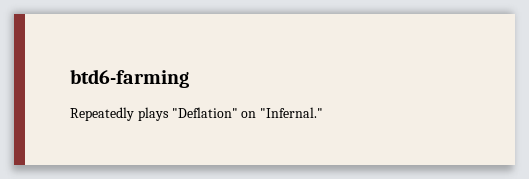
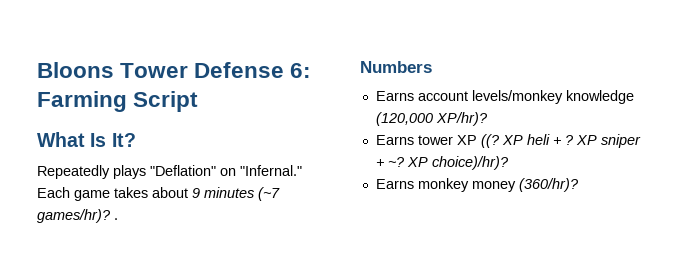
- btd6-farming
+ Bloons Tower Defense 6: Farming Script
+ What Is It?
+ Each game takes about 9 minutes (~7 games/hr)? .
+ Numbers
+ Earns account levels/monkey knowledge (120,000 XP/hr)?
+ Earns tower XP ((? XP heli + ? XP sniper + ~? XP choice)/hr)?
+ Earns monkey money (360/hr)?

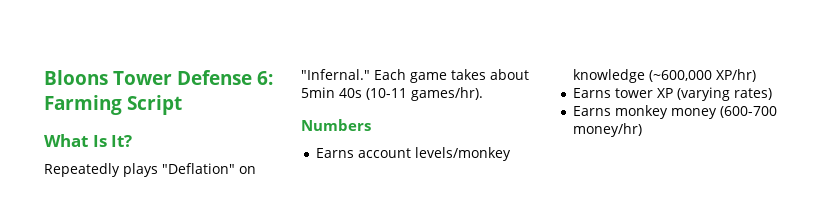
- Each game takes about 9 minutes (~7 games/hr)? .
+ Each game takes about 5min 40s (10-11 games/hr).
- Earns account levels/monkey knowledge (120,000 XP/hr)?
+ Earns account levels/monkey knowledge (~600,000 XP/hr)
- Earns tower XP ((? XP heli + ? XP sniper + ~? XP choice)/hr)?
+ Earns tower XP (varying rates)
- Earns monkey money (360/hr)?
+ Earns monkey money (600-700 money/hr)

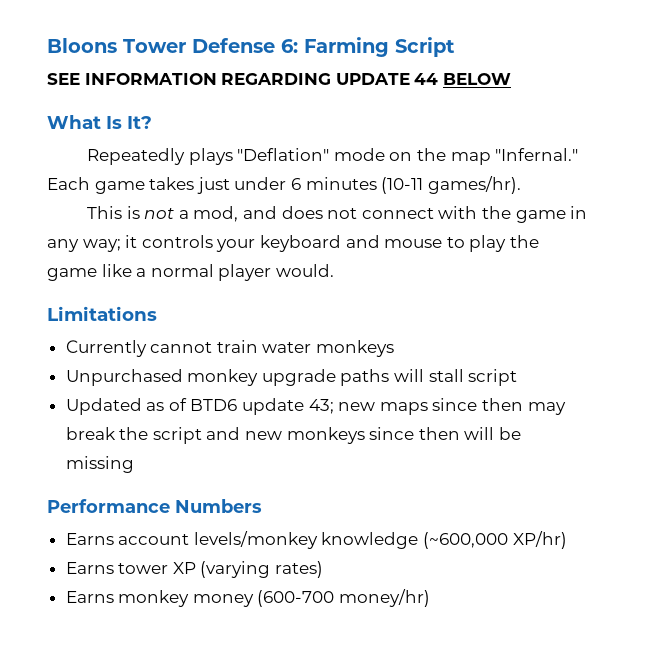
+ SEE INFORMATION REGARDING UPDATE 44 BELOW
- Repeatedly plays "Deflation" on "Infernal." Each game takes about 5min 40s (10-11 games/hr).
- Numbers
+ Repeatedly plays "Deflation" mode on the map "Infernal." Each game takes just under 6 minutes (10-11 games/hr).
+ This is not a mod, and does not connect with the game in any way; it controls your keyboard and mouse to play the game like a normal player would.
+ Limitations
+ Currently cannot train water monkeys
+ Unpurchased monkey upgrade paths will stall script
+ Updated as of BTD6 update 43; new maps since then may break the script and new monkeys since then will be missing
+ Performance Numbers

